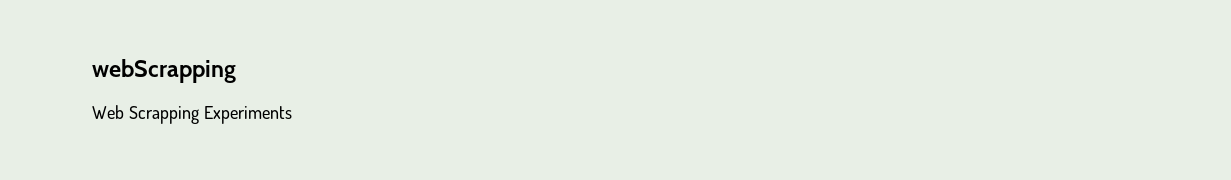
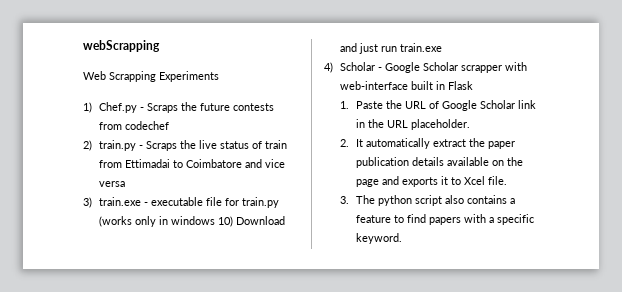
+ 1) Chef.py - Scraps the future contests from codechef
+ 2) train.py - Scraps the live status of train from Ettimadai to Coimbatore and vice versa
+ 3) train.exe - executable file for train.py (works only in windows 10) Download and just run train.exe
+ 4) Scholar - Google Scholar scrapper with web-interface built in Flask
+ 1. Paste the URL of Google Scholar link in the URL placeholder.
+ 2. It automatically extract the paper publication details available on the page and exports it to Xcel file.
+ 3. The python script also contains a feature to find papers with a specific keyword.

